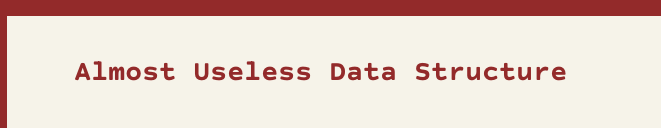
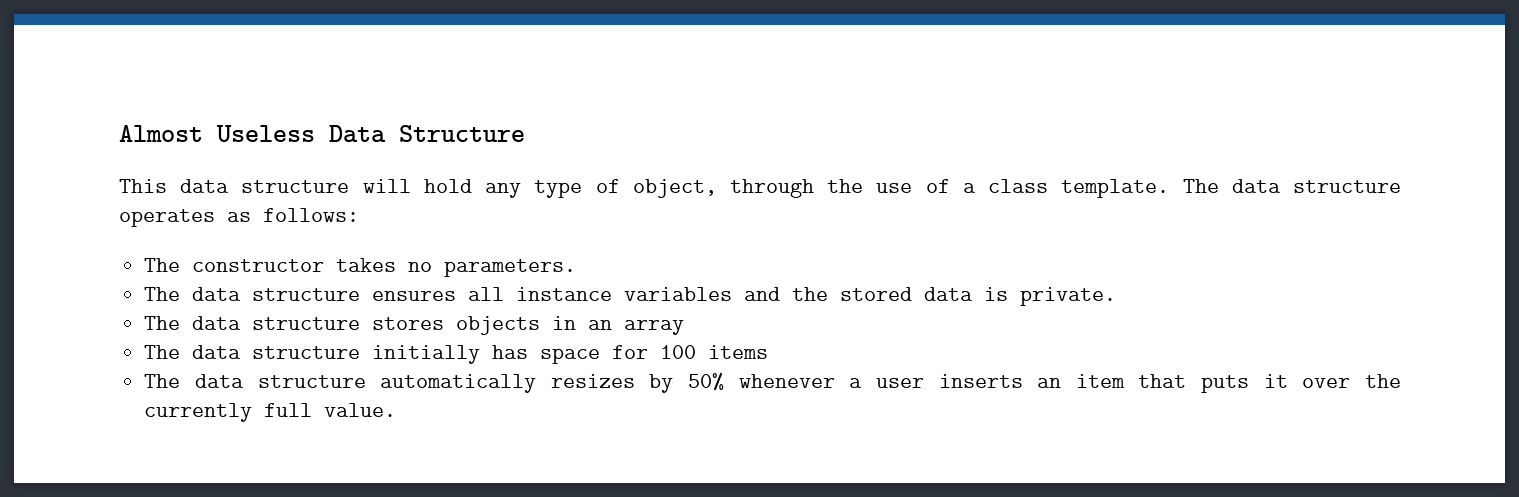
+ This data structure will hold any type of object, through the use of a class template. The data structure operates as follows:
+ The constructor takes no parameters.
+ The data structure ensures all instance variables and the stored data is private.
+ The data structure stores objects in an array
+ The data structure initially has space for 100 items
+ The data structure automatically resizes by 50% whenever a user inserts an item that puts it over the currently full value.

